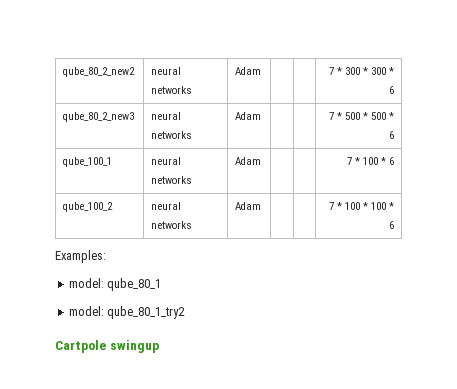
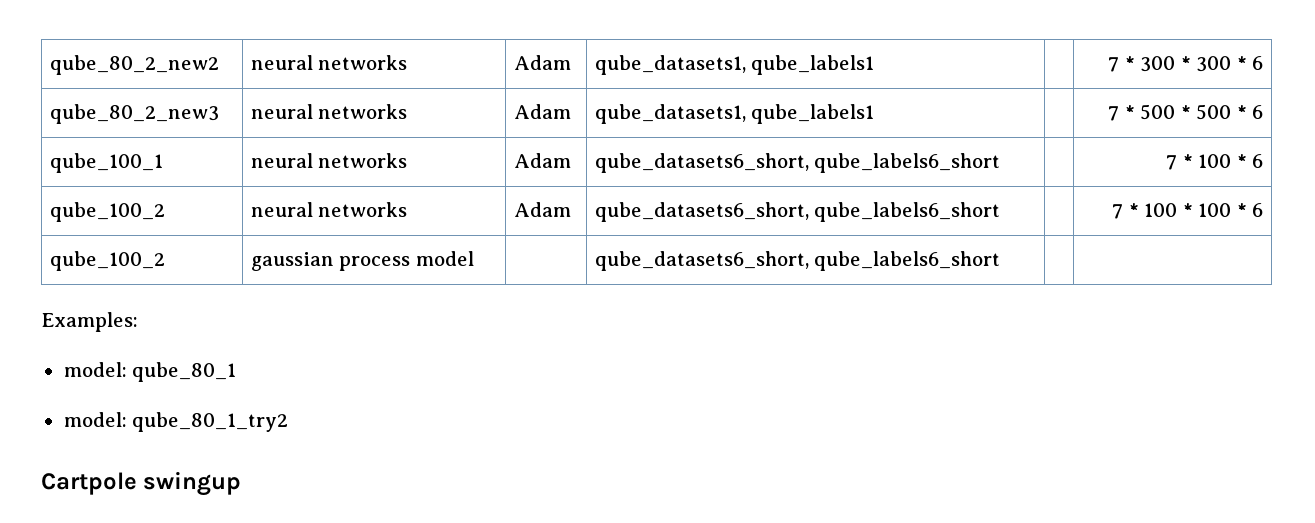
- qube_80_2_new2 | neural networks | Adam | | | 7 * 300 * 300 * 6
+ qube_80_2_new2 | neural networks | Adam | qube_datasets1, qube_labels1 | | 7 * 300 * 300 * 6
- qube_80_2_new3 | neural networks | Adam | | | 7 * 500 * 500 * 6
+ qube_80_2_new3 | neural networks | Adam | qube_datasets1, qube_labels1 | | 7 * 500 * 500 * 6
- qube_100_1 | neural networks | Adam | | | 7 * 100 * 6
+ qube_100_1 | neural networks | Adam | qube_datasets6_short, qube_labels6_short | | 7 * 100 * 6
- qube_100_2 | neural networks | Adam | | | 7 * 100 * 100 * 6
+ qube_100_2 | neural networks | Adam | qube_datasets6_short, qube_labels6_short | | 7 * 100 * 100 * 6
+ qube_100_2 | gaussian process model | | qube_datasets6_short, qube_labels6_short | |

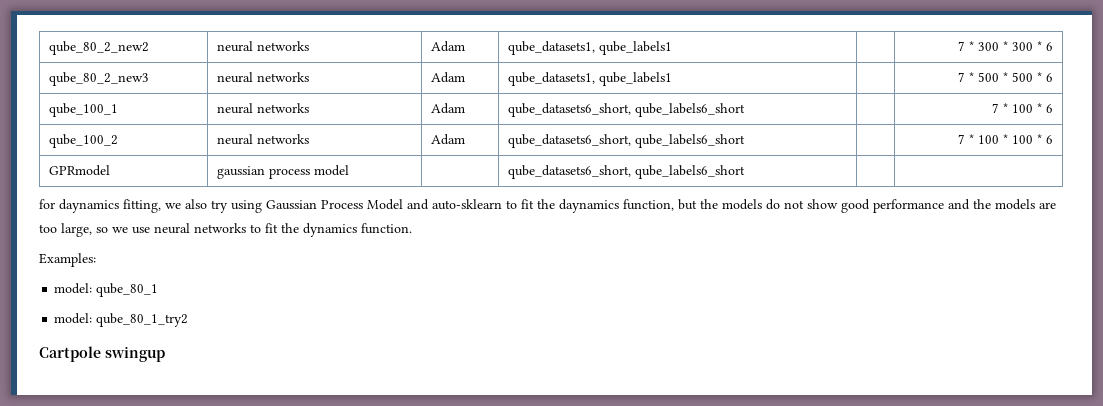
- qube_100_2 | gaussian process model | | qube_datasets6_short, qube_labels6_short | |
+ GPRmodel | gaussian process model | | qube_datasets6_short, qube_labels6_short | |
+ for daynamics fitting, we also try using Gaussian Process Model and auto-sklearn to fit the daynamics function, but the models do not show good performance and the models are too large, so we use neural networks to fit the dynamics function.

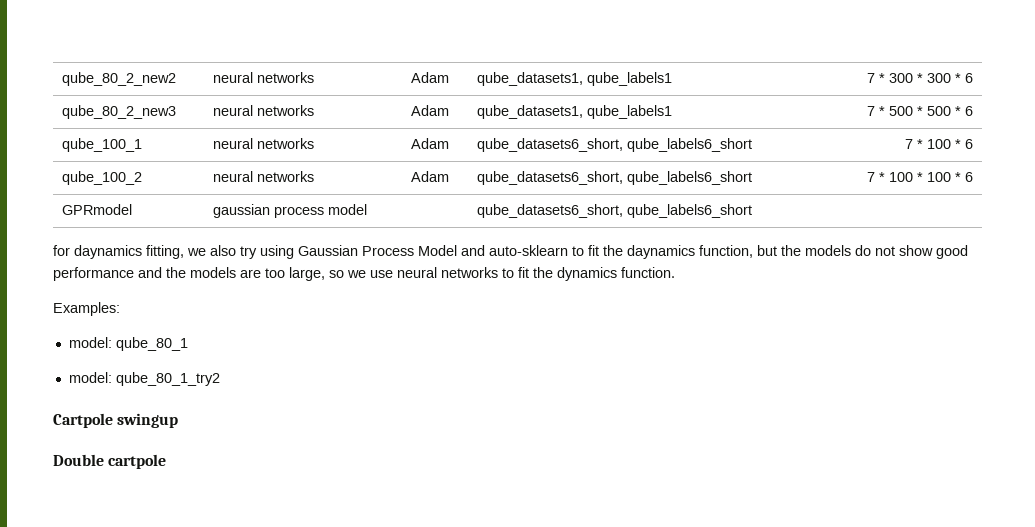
+ Double cartpole

